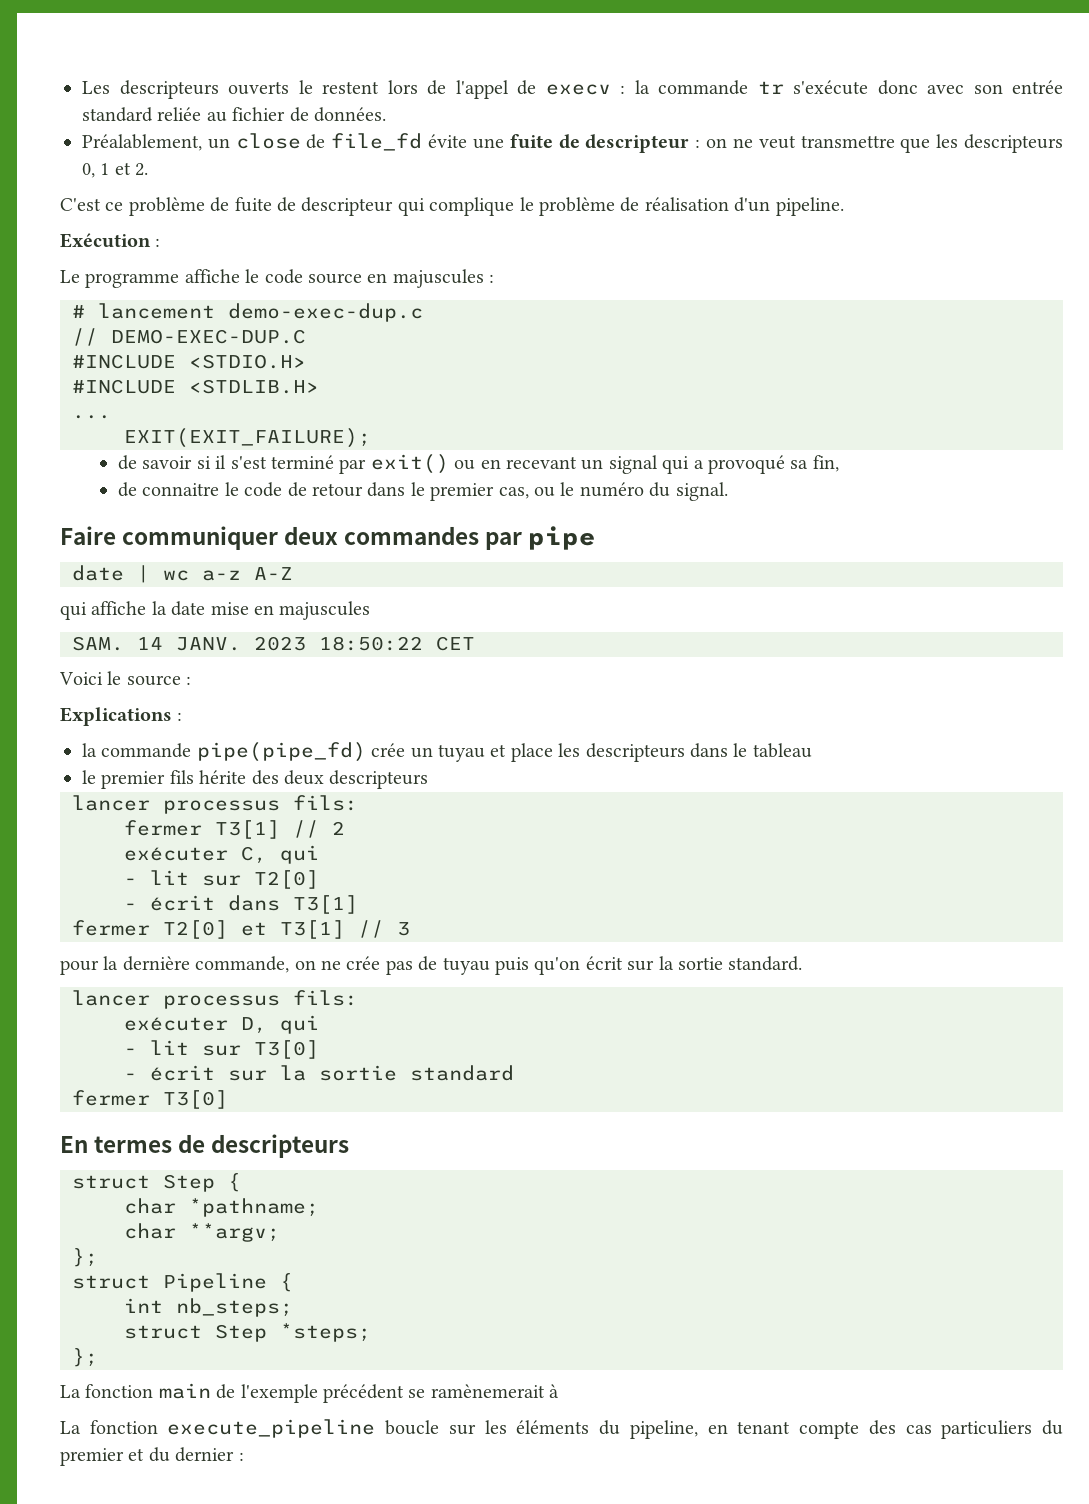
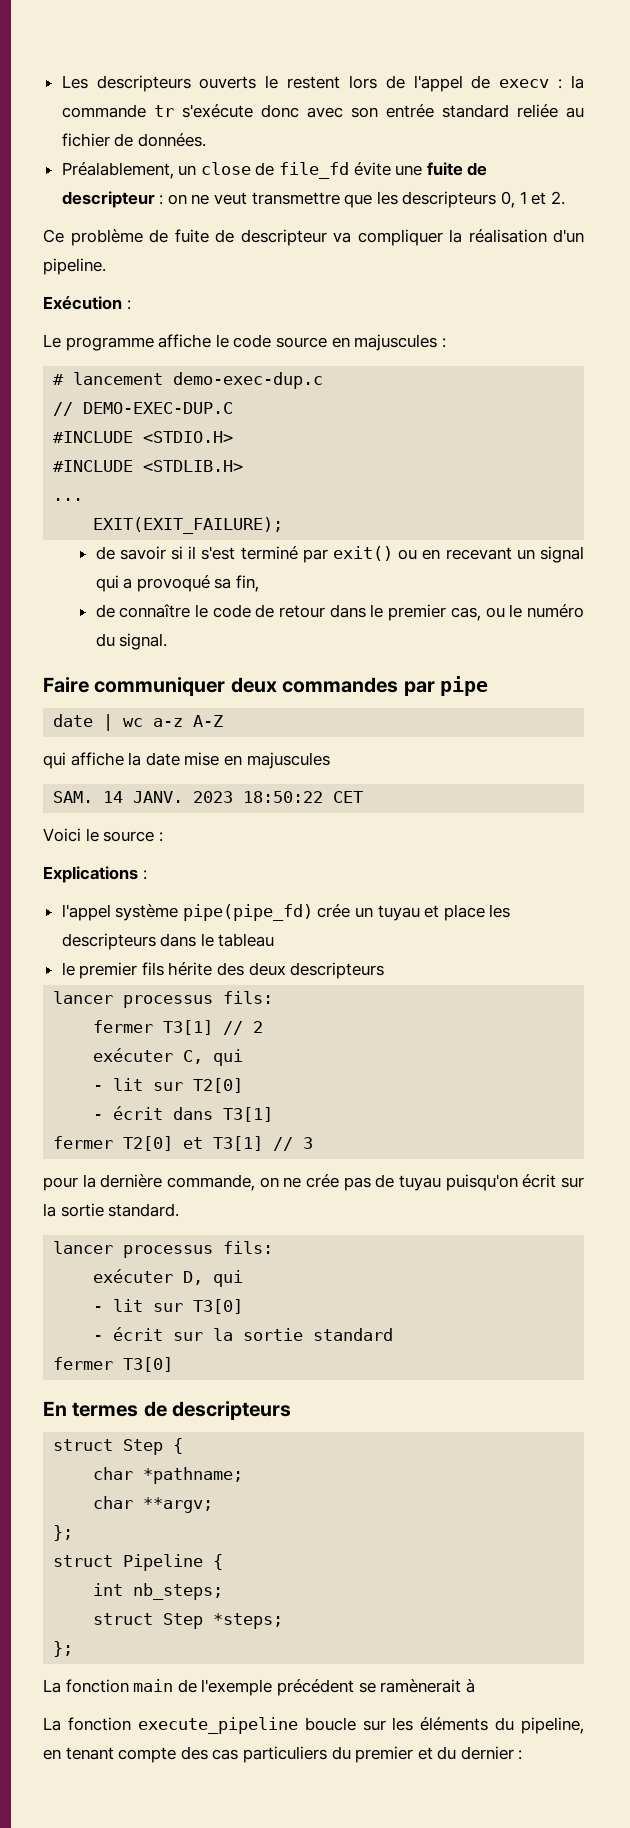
- C'est ce problème de fuite de descripteur qui complique le problème de réalisation d'un pipeline.
+ Ce problème de fuite de descripteur va compliquer la réalisation d'un pipeline.
- de connaitre le code de retour dans le premier cas, ou le numéro du signal.
+ de connaître le code de retour dans le premier cas, ou le numéro du signal.
- la commande pipe(pipe_fd) crée un tuyau et place les descripteurs dans le tableau
+ l'appel système pipe(pipe_fd) crée un tuyau et place les descripteurs dans le tableau
- pour la dernière commande, on ne crée pas de tuyau puis qu'on écrit sur la sortie standard.
+ pour la dernière commande, on ne crée pas de tuyau puisqu'on écrit sur la sortie standard.
- La fonction main de l'exemple précédent se ramènemerait à
+ La fonction main de l'exemple précédent se ramènerait à

